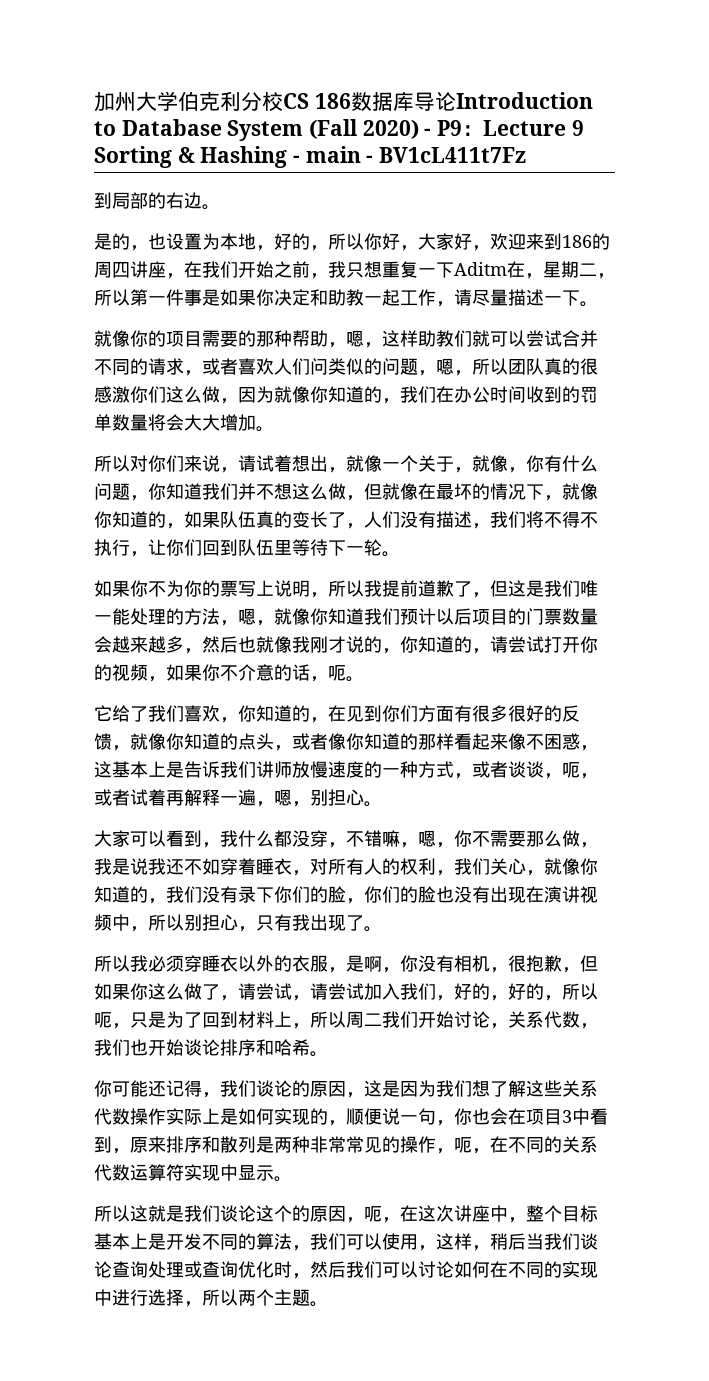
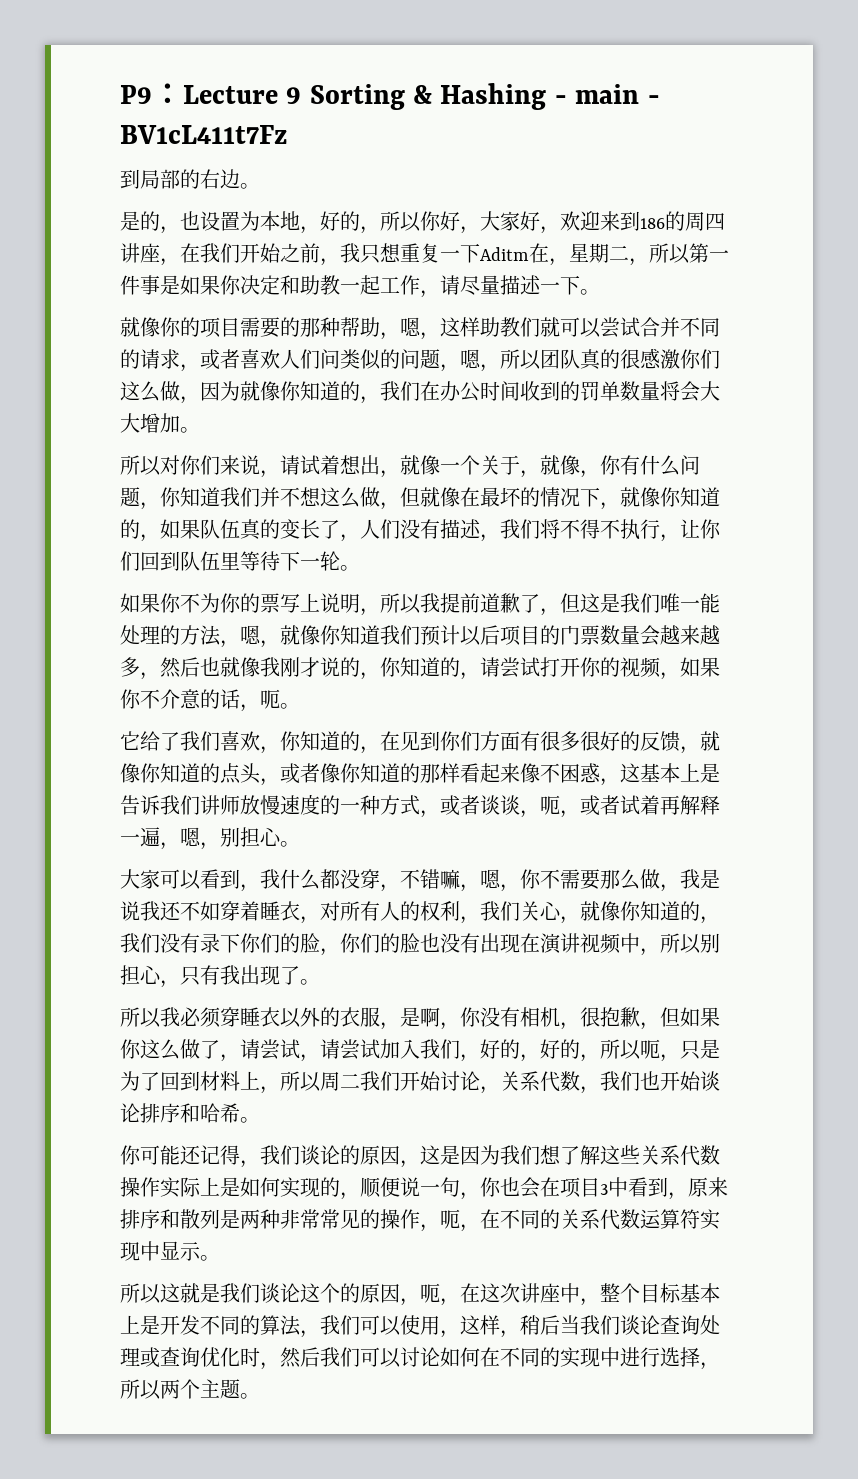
- 加州大学伯克利分校CS 186数据库导论Introduction to Database System (Fall 2020) - P9：Lecture 9 Sorting & Hashing - main - BV1cL411t7Fz
+ P9：Lecture 9 Sorting & Hashing - main - BV1cL411t7Fz

